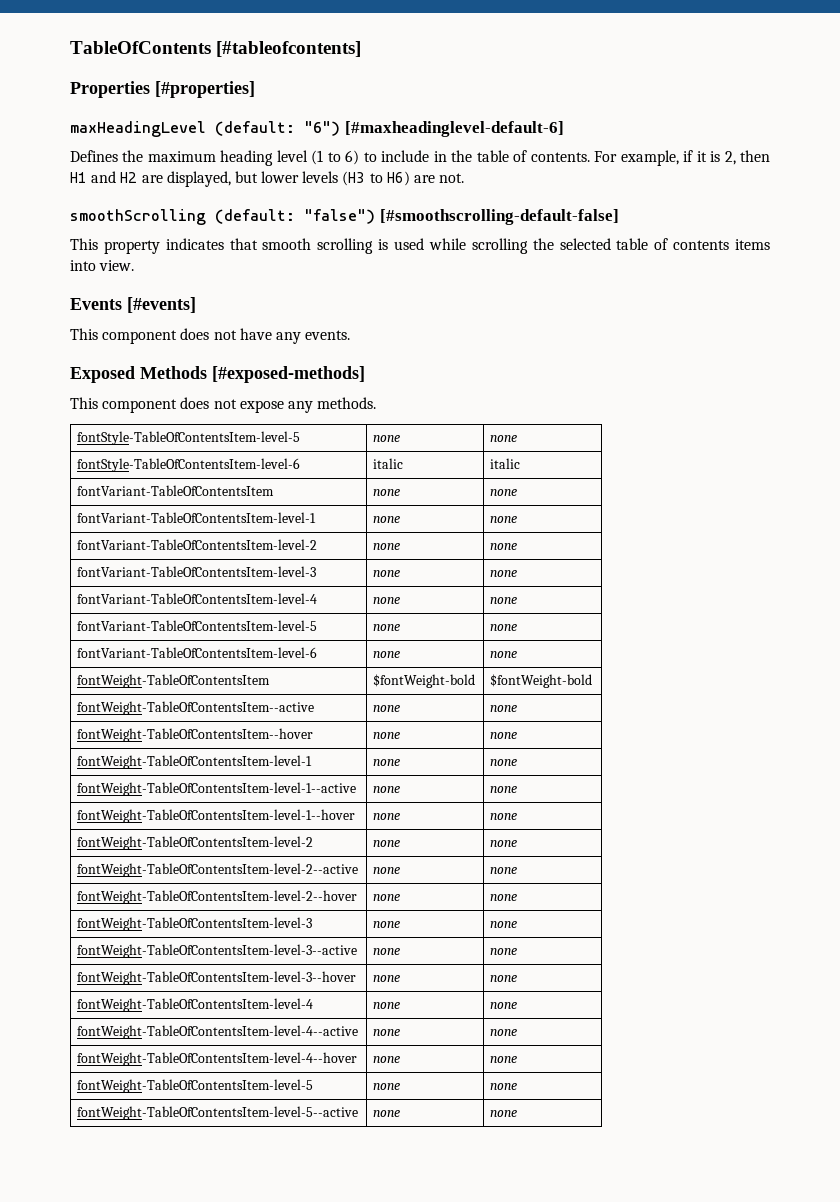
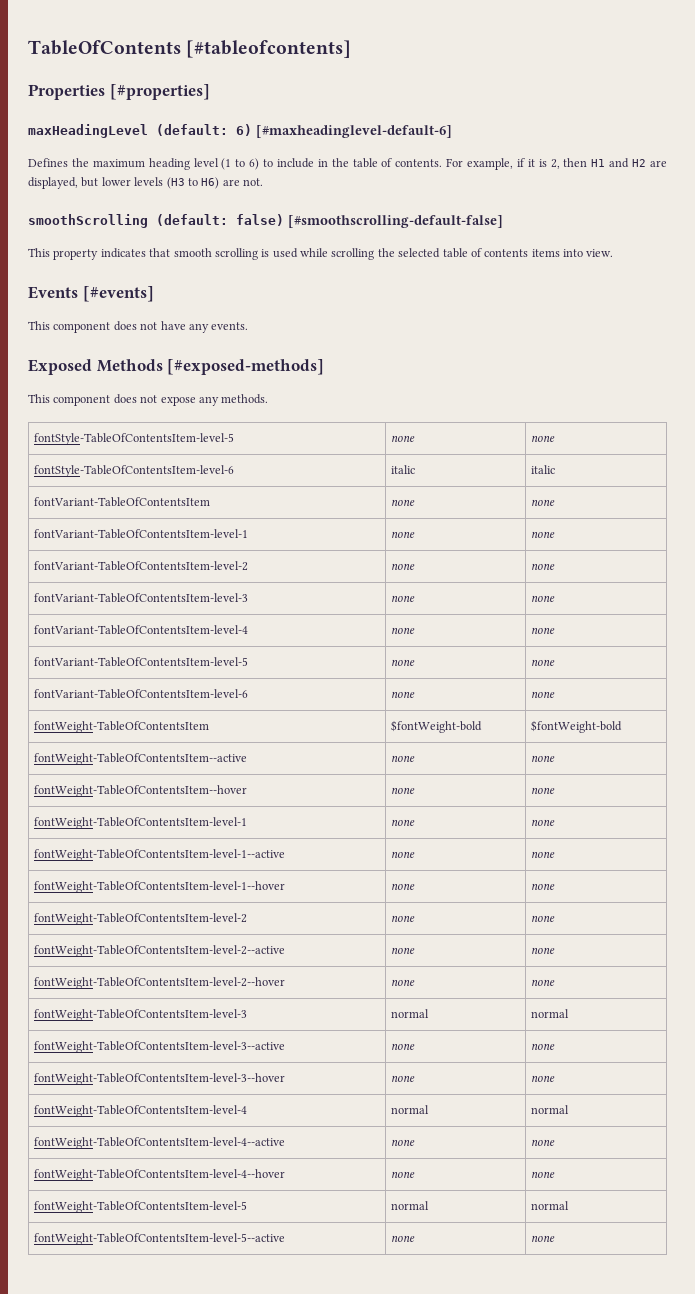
- maxHeadingLevel (default: "6") [#maxheadinglevel-default-6]
+ maxHeadingLevel (default: 6) [#maxheadinglevel-default-6]
- smoothScrolling (default: "false") [#smoothscrolling-default-false]
+ smoothScrolling (default: false) [#smoothscrolling-default-false]
- fontWeight-TableOfContentsItem-level-3 | none | none
+ fontWeight-TableOfContentsItem-level-3 | normal | normal
- fontWeight-TableOfContentsItem-level-4 | none | none
+ fontWeight-TableOfContentsItem-level-4 | normal | normal
- fontWeight-TableOfContentsItem-level-5 | none | none
+ fontWeight-TableOfContentsItem-level-5 | normal | normal

